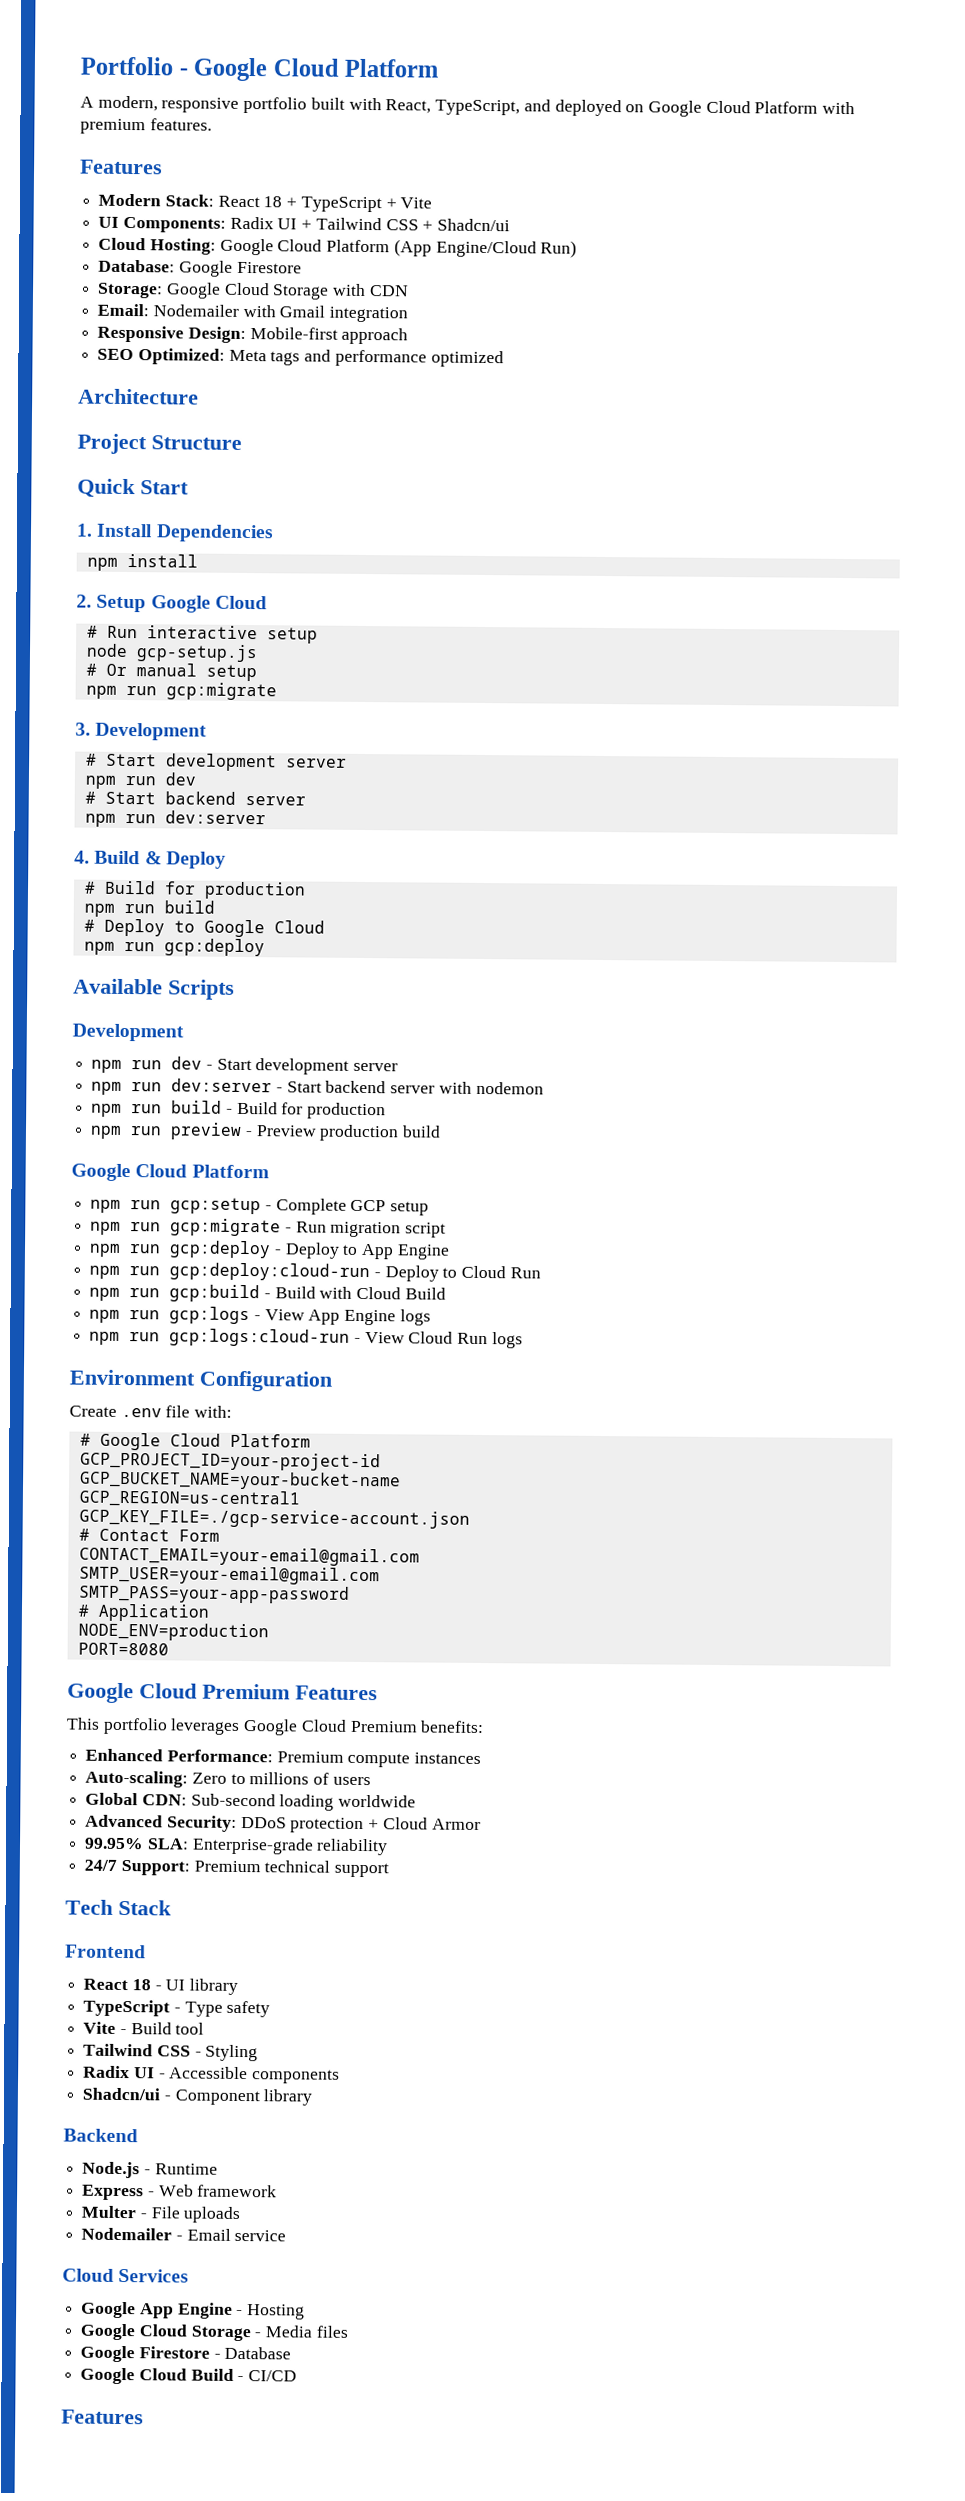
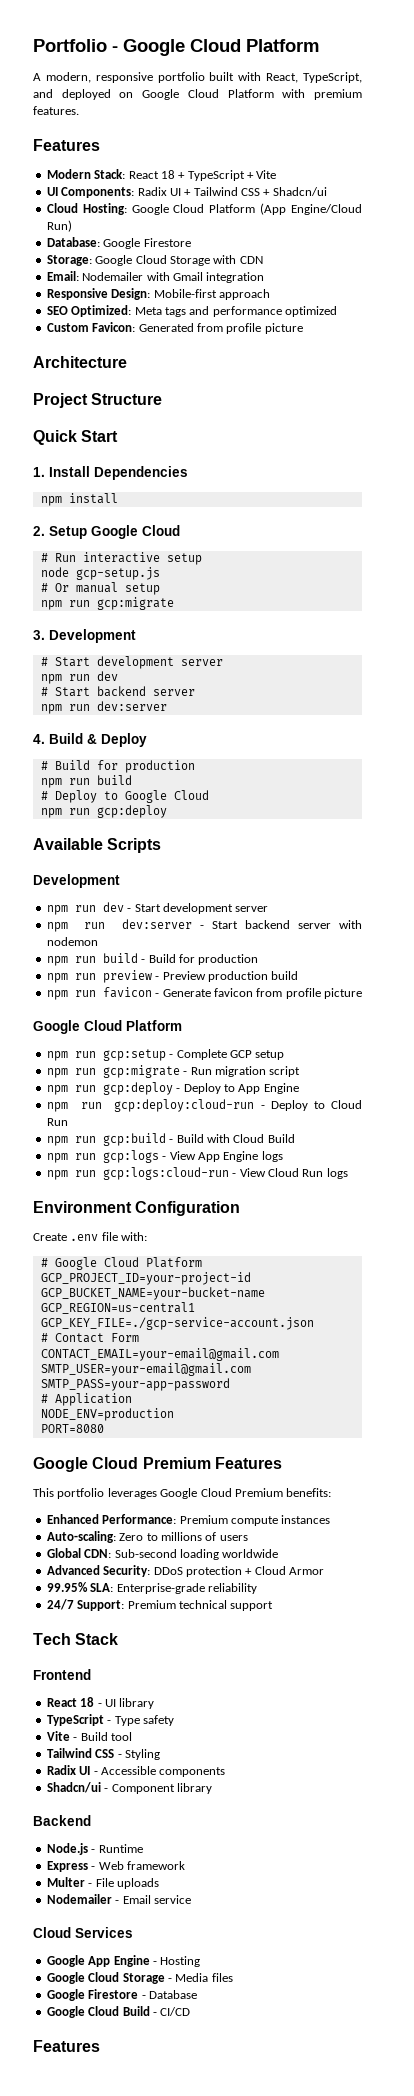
+ Custom Favicon: Generated from profile picture
+ npm run favicon - Generate favicon from profile picture

